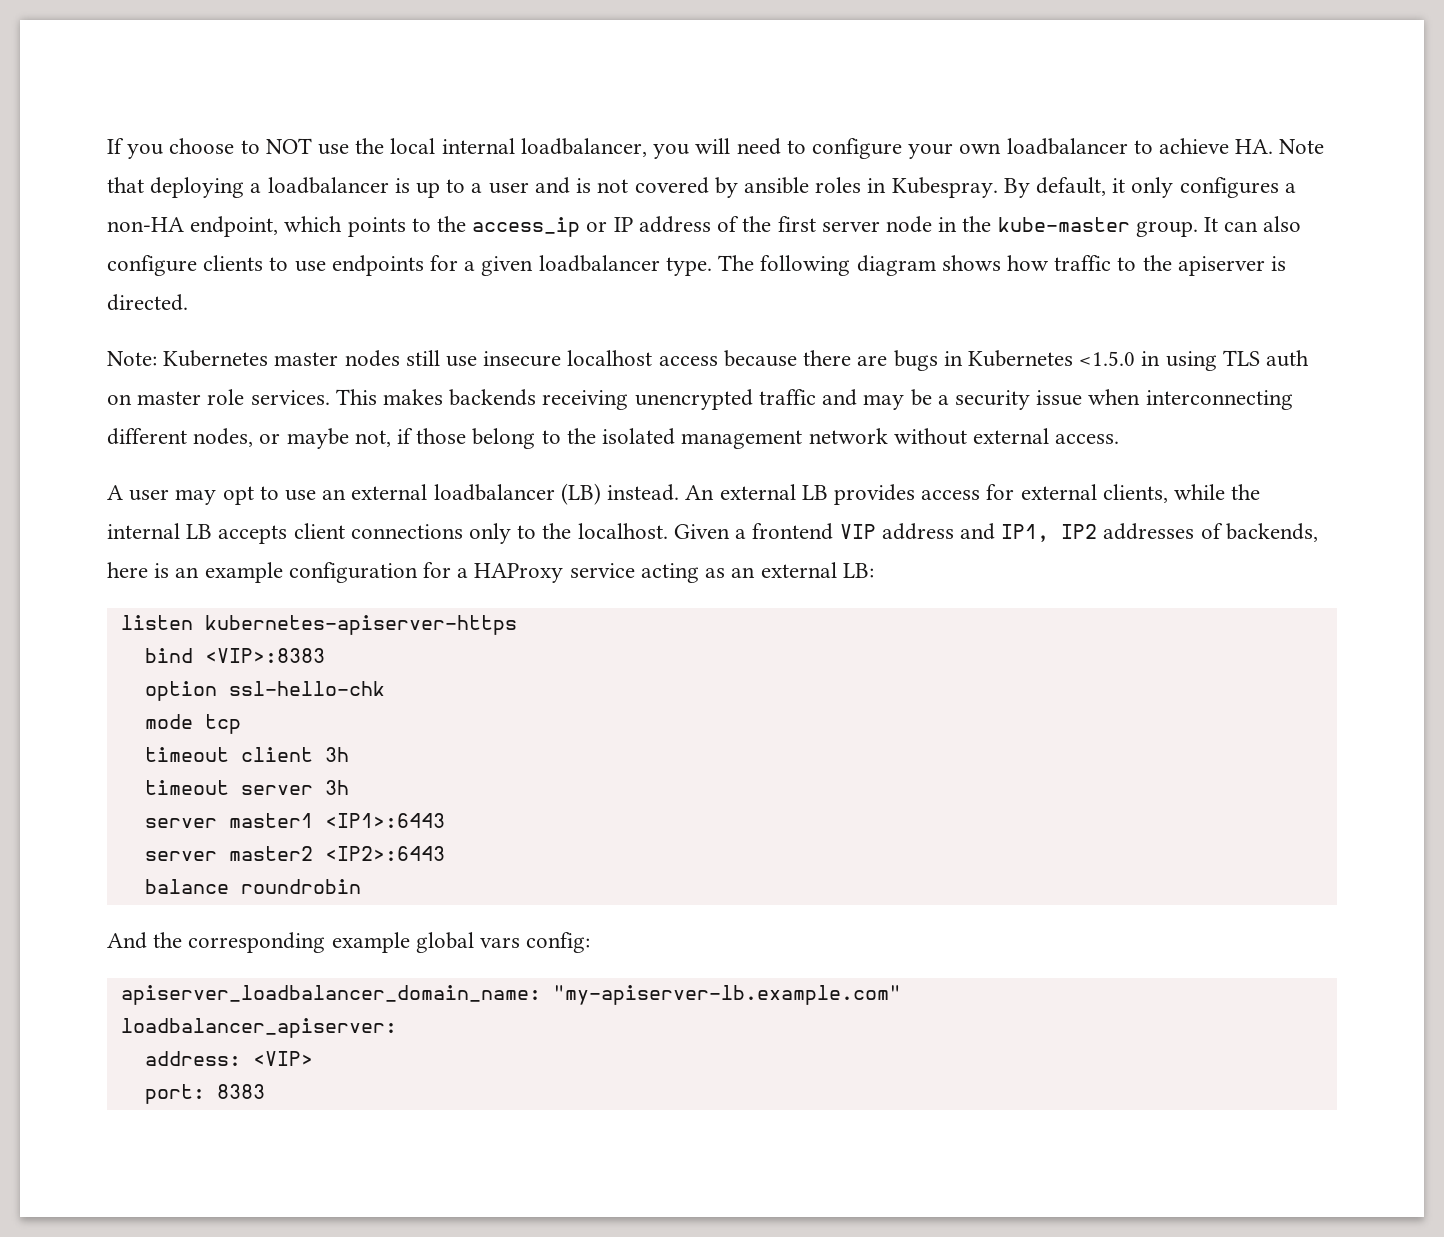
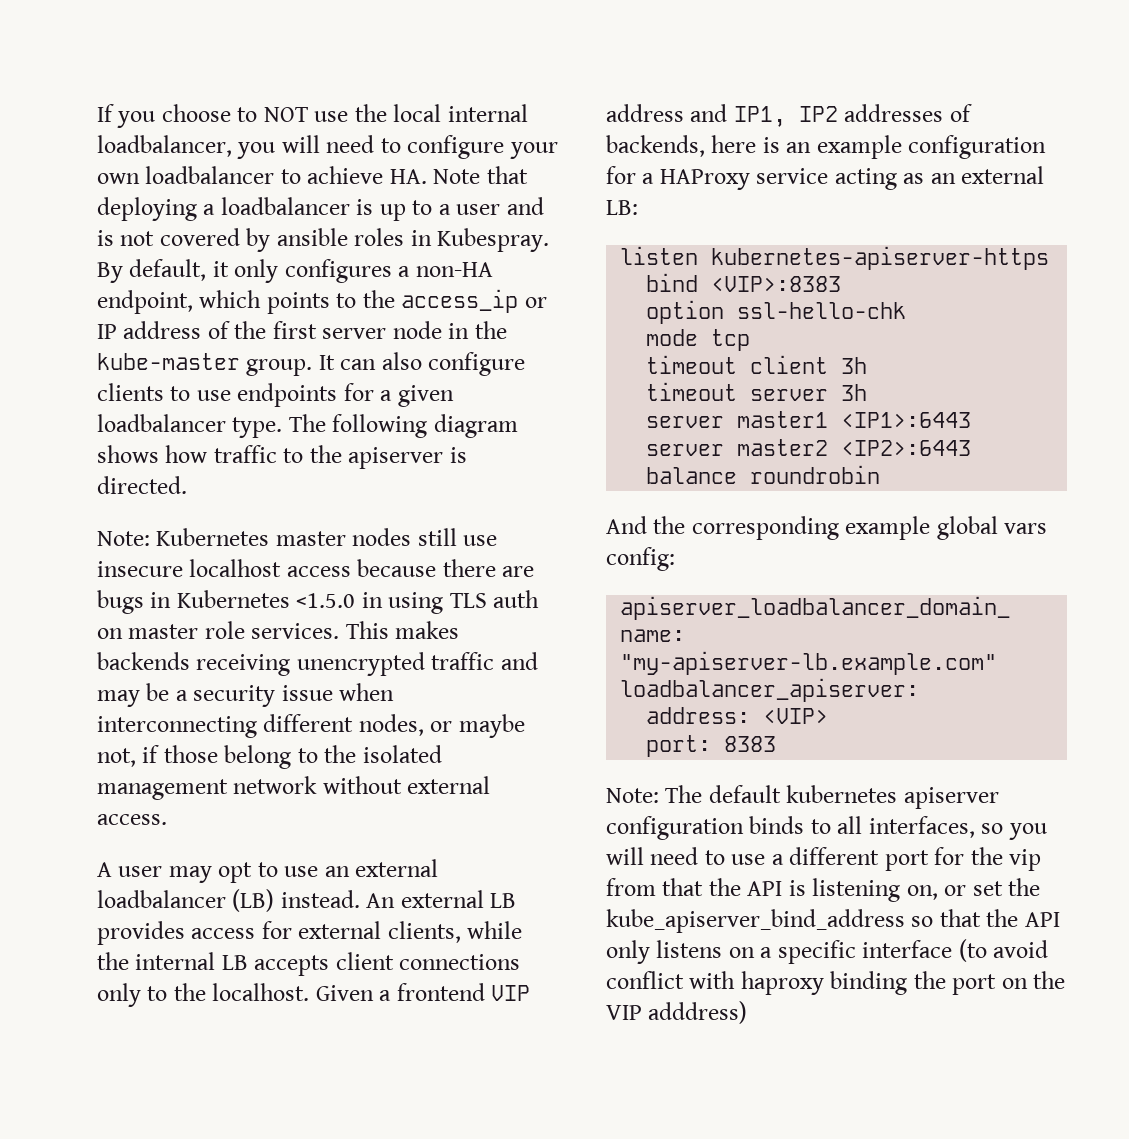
+ Note: The default kubernetes apiserver configuration binds to all interfaces, so you will need to use a different port for the vip from that the API is listening on, or set the kube_apiserver_bind_address so that the API only listens on a specific interface (to avoid conflict with haproxy binding the port on the VIP adddress)

